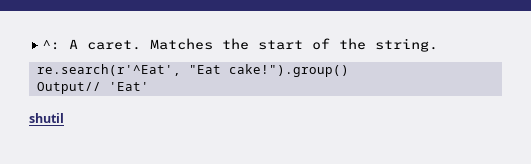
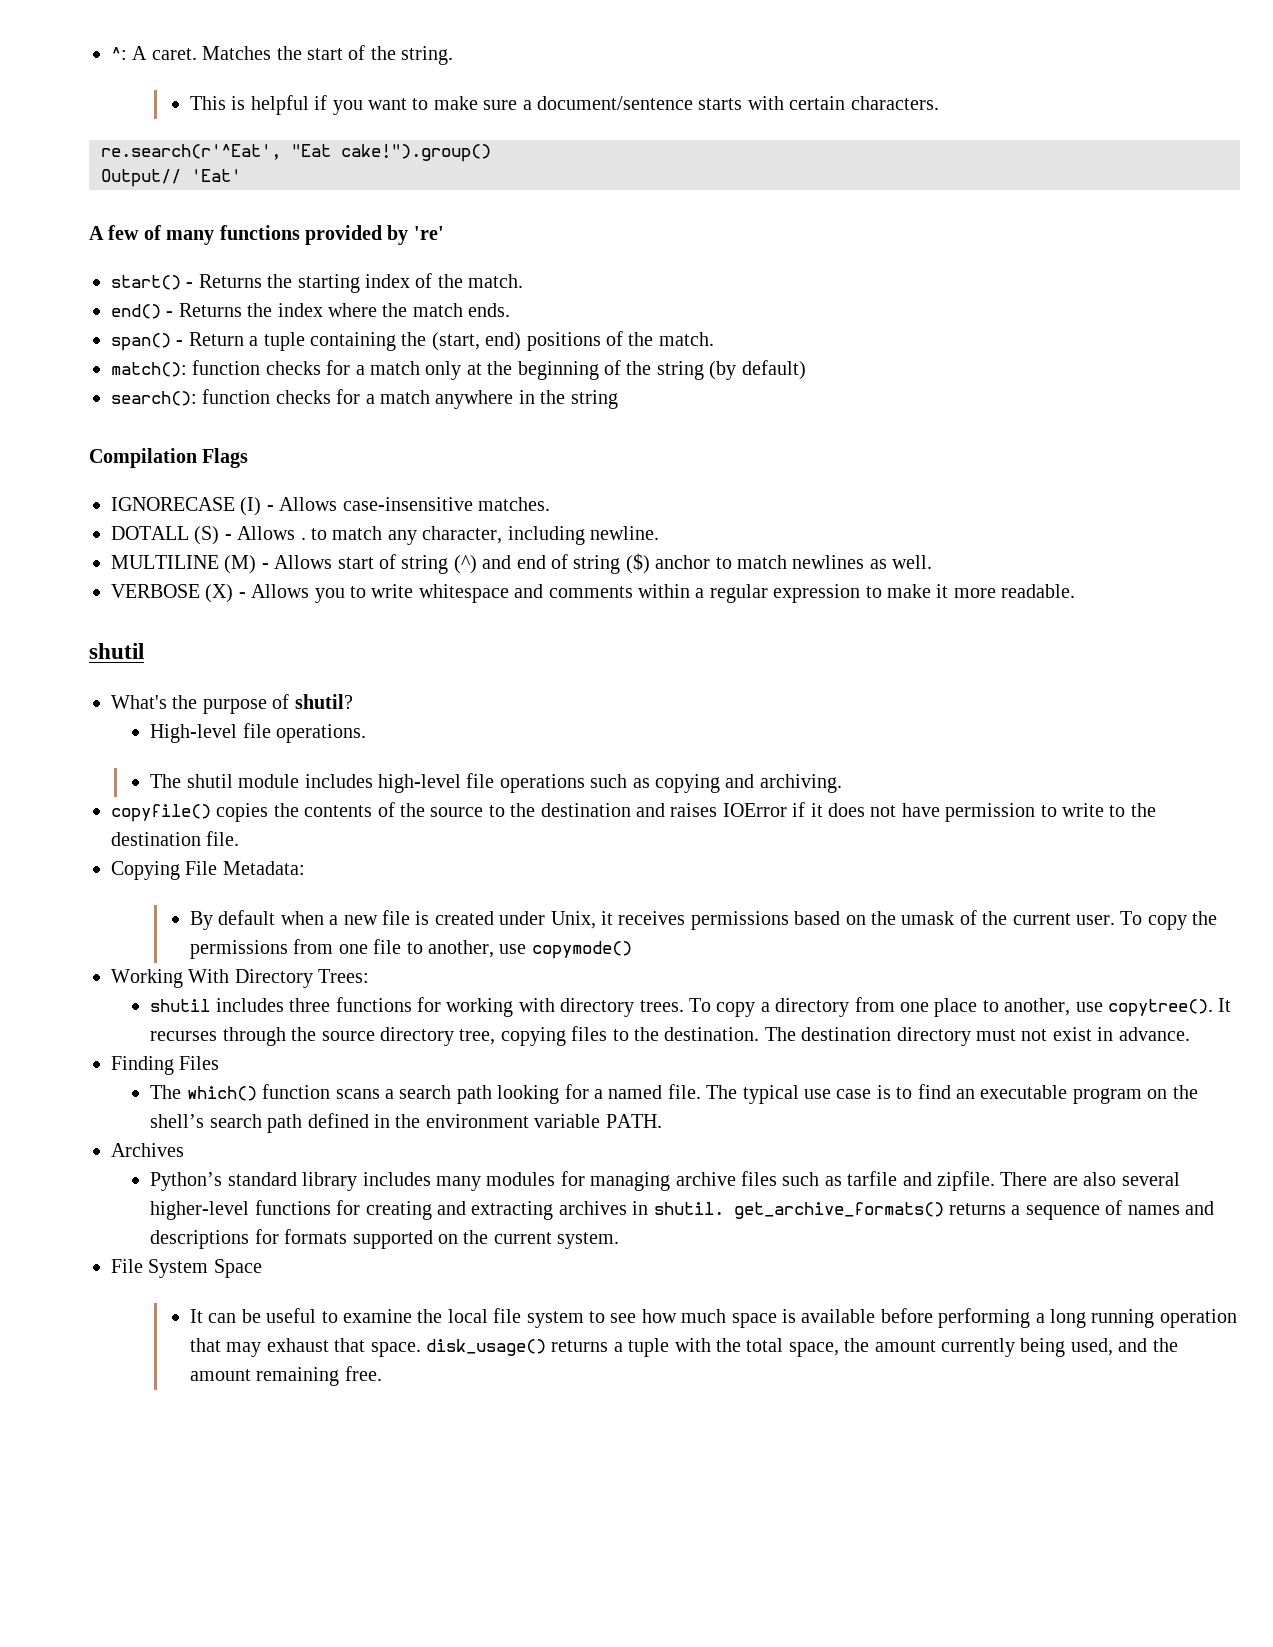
+ This is helpful if you want to make sure a document/sentence starts with certain characters.
+ A few of many functions provided by 're'
+ start() - Returns the starting index of the match.
+ end() - Returns the index where the match ends.
+ span() - Return a tuple containing the (start, end) positions of the match.
+ match(): function checks for a match only at the beginning of the string (by default)
+ search(): function checks for a match anywhere in the string
+ Compilation Flags
+ IGNORECASE (I) - Allows case-insensitive matches.
+ DOTALL (S) - Allows . to match any character, including newline.
+ MULTILINE (M) - Allows start of string (^) and end of string ($) anchor to match newlines as well.
+ VERBOSE (X) - Allows you to write whitespace and comments within a regular expression to make it more readable.
  shutil
+ What's the purpose of shutil?
+ High-level file operations.
+ The shutil module includes high-level file operations such as copying and archiving.
+ copyfile() copies the contents of the source to the destination and raises IOError if it does not have permission to write to the destination file.
+ Copying File Metadata:
+ By default when a new file is created under Unix, it receives permissions based on the umask of the current user. To copy the permissions from one file to another, use copymode()
+ Working With Directory Trees:
+ shutil includes three functions for working with directory trees. To copy a directory from one place to another, use copytree(). It recurses through the source directory tree, copying files to the destination. The destination directory must not exist in advance.
+ Finding Files
+ The which() function scans a search path looking for a named file. The typical use case is to find an executable program on the shell’s search path defined in the environment variable PATH.
+ Archives
+ Python’s standard library includes many modules for managing archive files such as tarfile and zipfile. There are also several higher-level functions for creating and extracting archives in shutil. get_archive_formats() returns a sequence of names and descriptions for formats supported on the current system.
+ File System Space
+ It can be useful to examine the local file system to see how much space is available before performing a long running operation that may exhaust that space. disk_usage() returns a tuple with the total space, the amount currently being used, and the amount remaining free.

